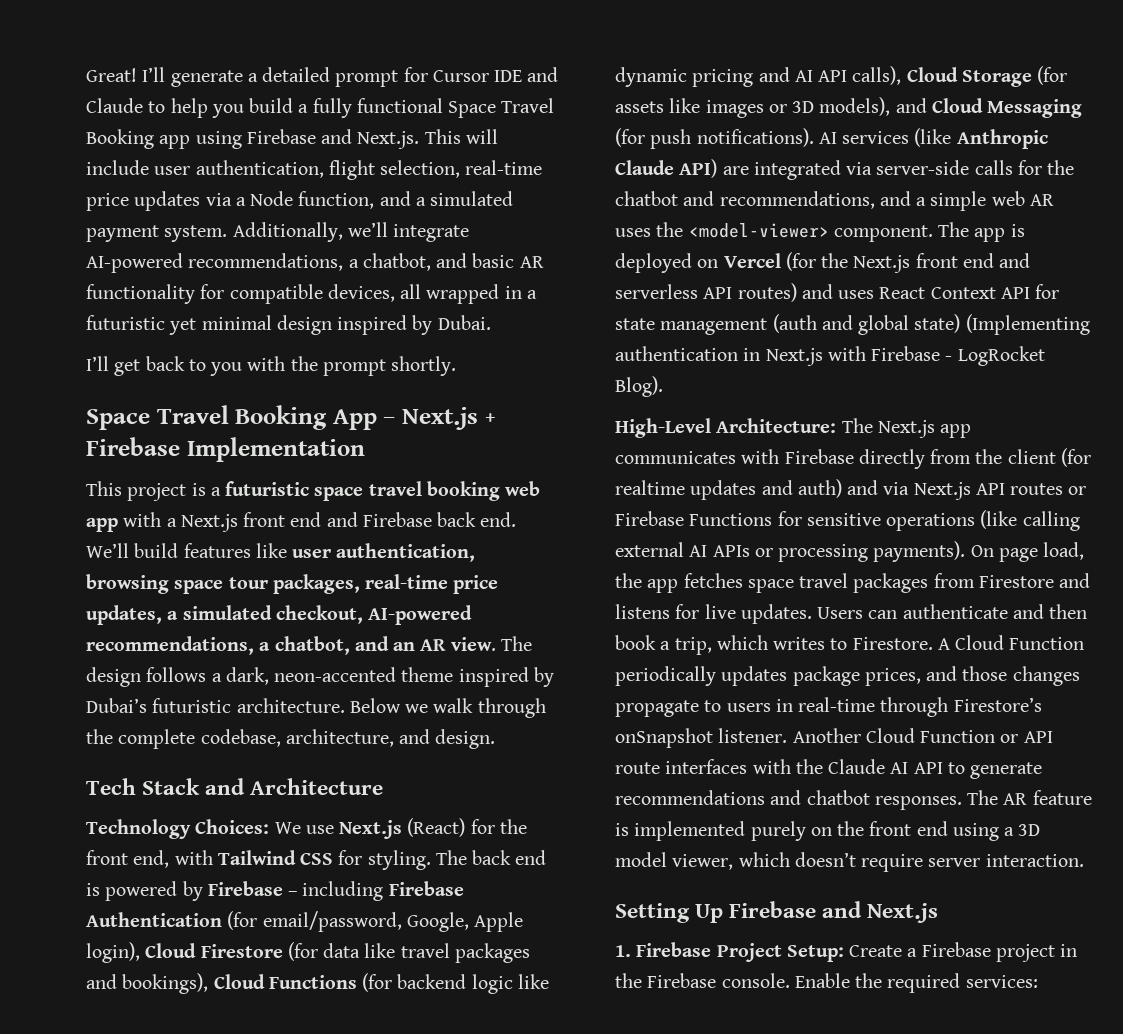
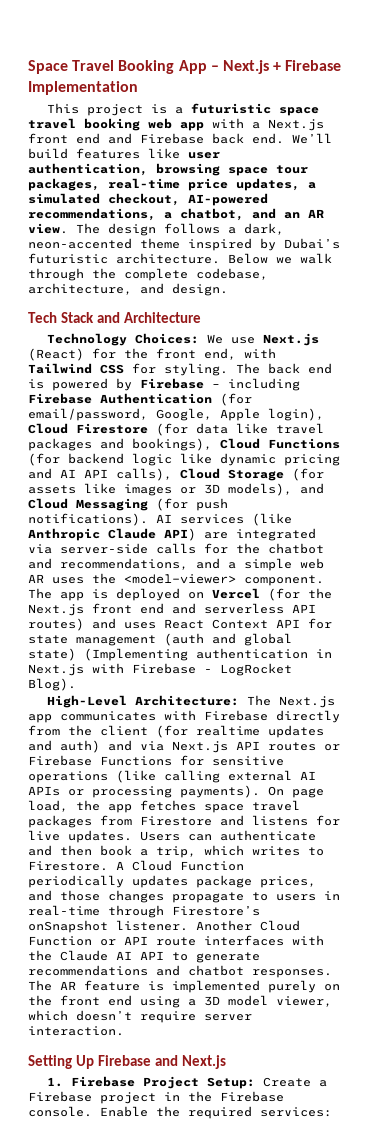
- Great! I’ll generate a detailed prompt for Cursor IDE and Claude to help you build a fully functional Space Travel Booking app using Firebase and Next.js. This will include user authentication, flight selection, real-time price updates via a Node function, and a simulated payment system. Additionally, we’ll integrate AI-powered recommendations, a chatbot, and basic AR functionality for compatible devices, all wrapped in a futuristic yet minimal design inspired by Dubai.
- I’ll get back to you with the prompt shortly.

